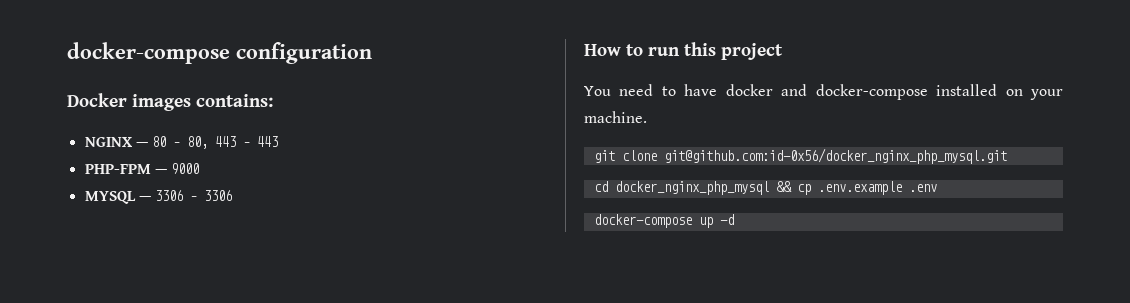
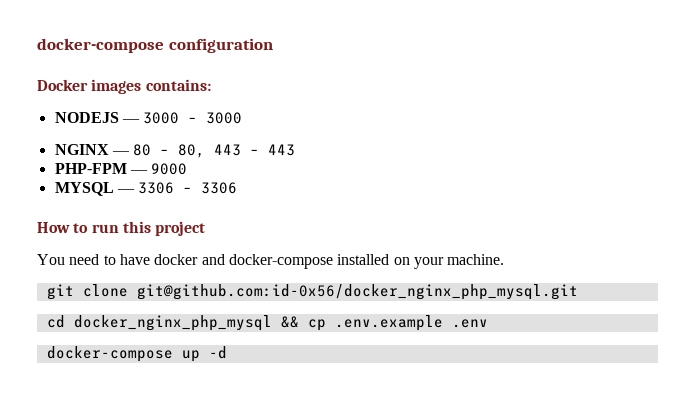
+ NODEJS — 3000 – 3000

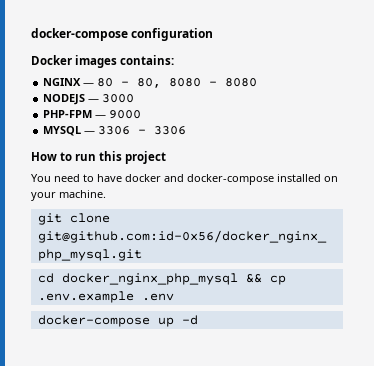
- NODEJS — 3000 – 3000
- NGINX — 80 – 80, 443 – 443
+ NGINX — 80 – 80, 8080 – 8080
+ NODEJS — 3000

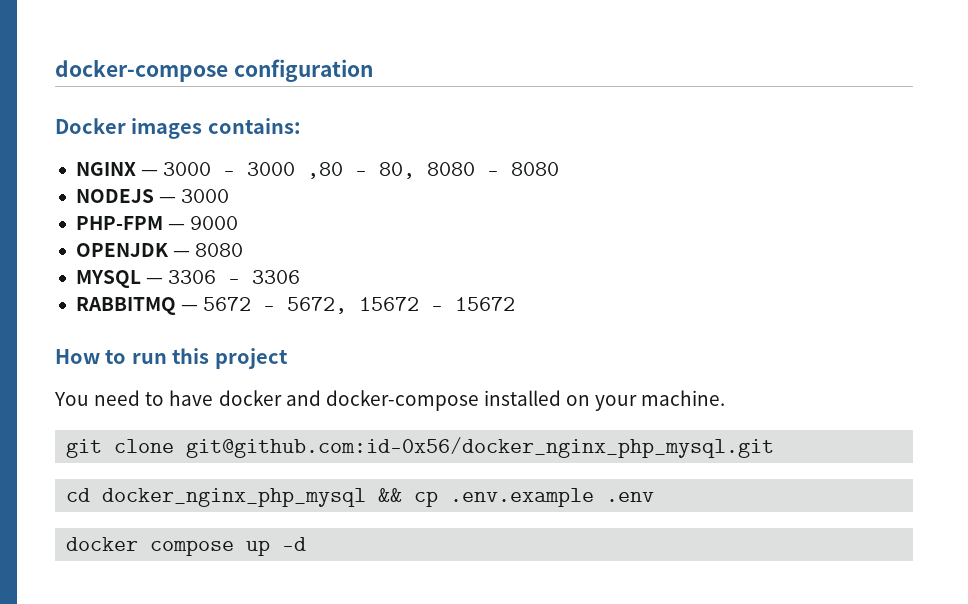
- NGINX — 80 – 80, 8080 – 8080
+ NGINX — 3000 – 3000 ,80 – 80, 8080 – 8080
+ OPENJDK — 8080
+ RABBITMQ — 5672 – 5672, 15672 – 15672
- docker-compose up -d
+ docker compose up -d

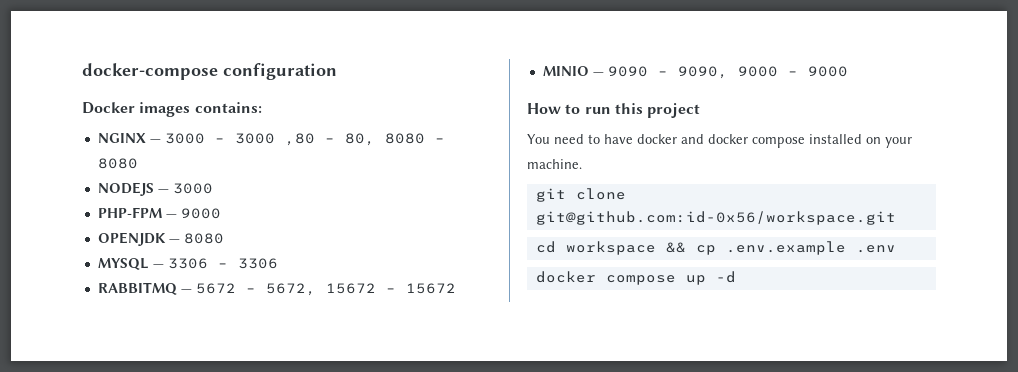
+ MINIO — 9090 – 9090, 9000 – 9000
- You need to have docker and docker-compose installed on your machine.
+ You need to have docker and docker compose installed on your machine.
- git clone git@github.com:id-0x56/docker_nginx_php_mysql.git
+ git clone git@github.com:id-0x56/workspace.git
- cd docker_nginx_php_mysql && cp .env.example .env
+ cd workspace && cp .env.example .env

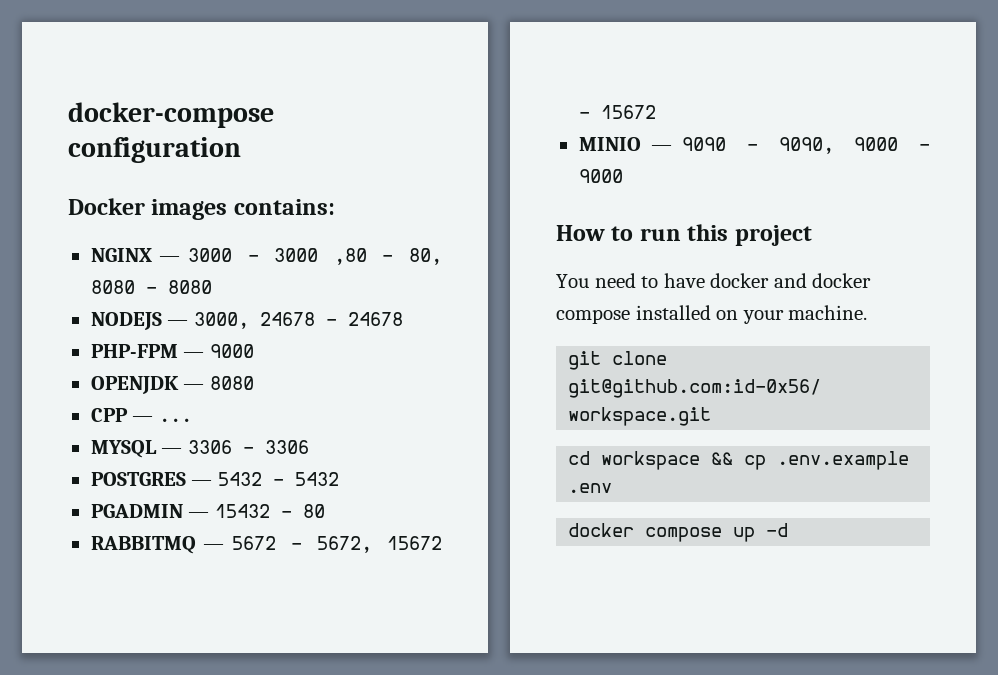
- NODEJS — 3000
+ NODEJS — 3000, 24678 – 24678
+ CPP — ...
+ POSTGRES — 5432 – 5432
+ PGADMIN — 15432 – 80

